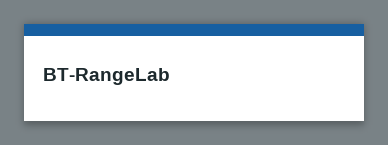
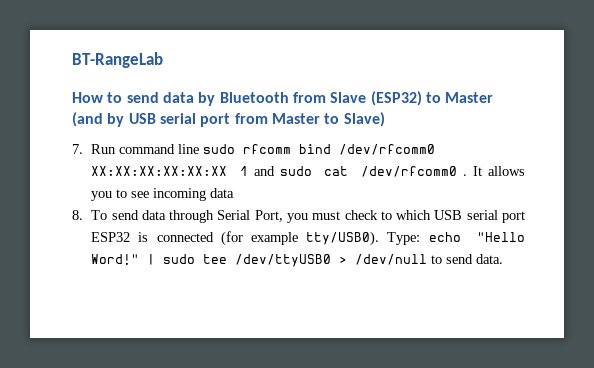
+ How to send data by Bluetooth from Slave (ESP32) to Master (and by USB serial port from Master to Slave)
+ 7. Run command line sudo rfcomm bind /dev/rfcomm0 XX:XX:XX:XX:XX:XX 1 and sudo cat /dev/rfcomm0 . It allows you to see incoming data
+ 8. To send data through Serial Port, you must check to which USB serial port ESP32 is connected (for example tty/USB0). Type: echo "Hello Word!" | sudo tee /dev/ttyUSB0 > /dev/null to send data.

